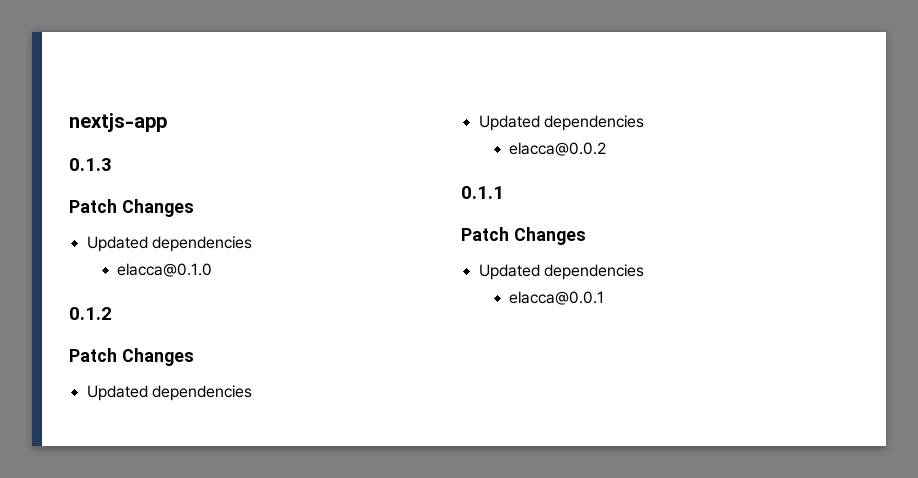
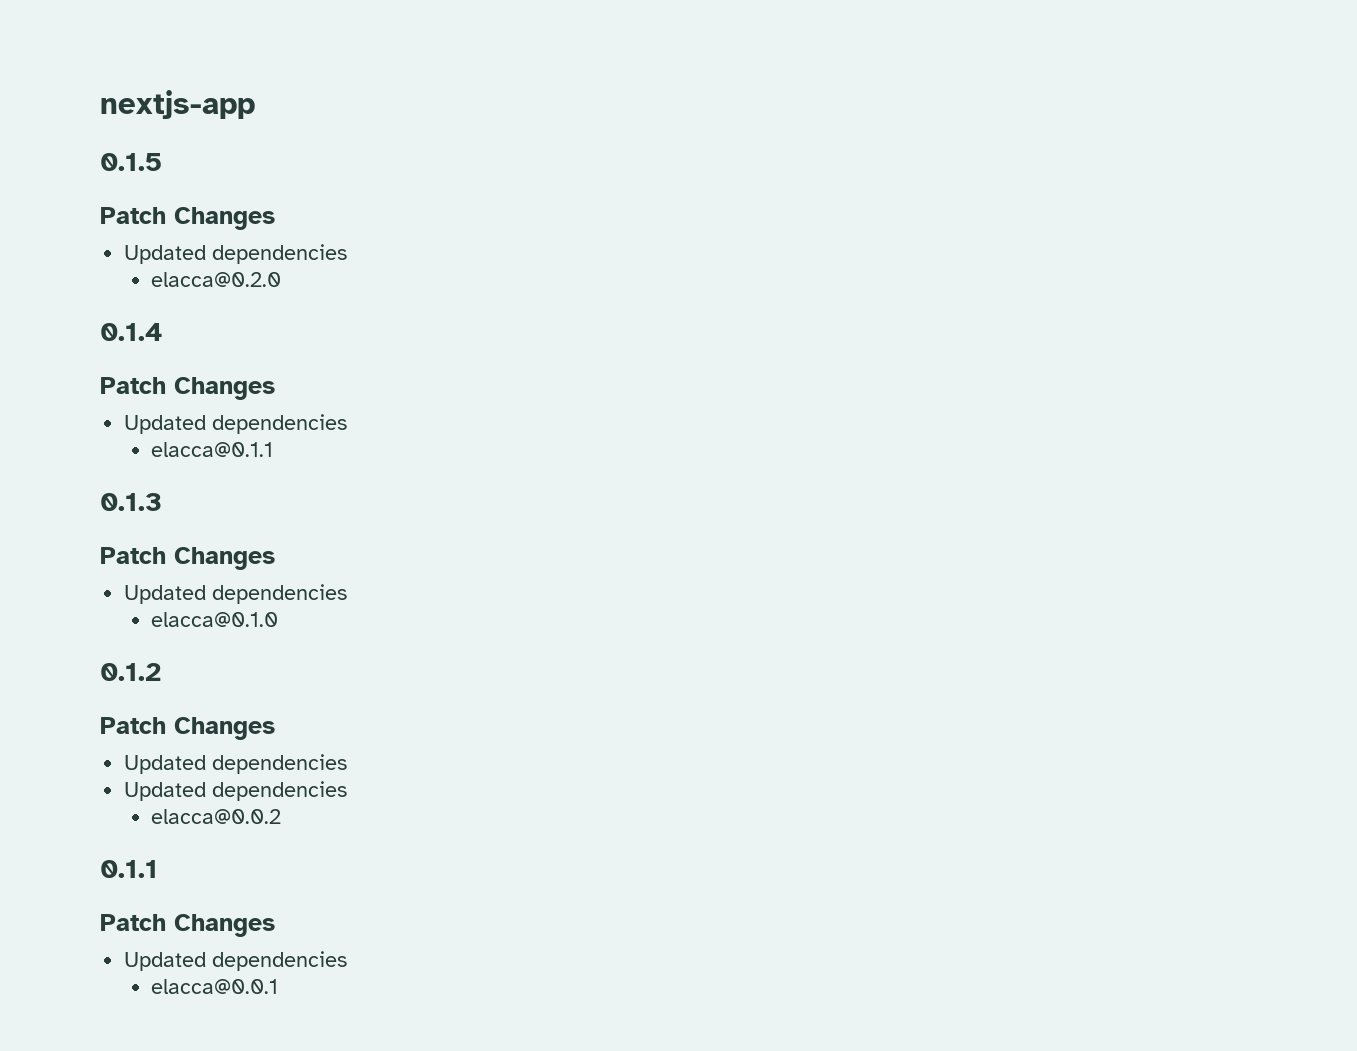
+ 0.1.5
+ Patch Changes
+ Updated dependencies
+ elacca@0.2.0
+ 0.1.4
+ Patch Changes
+ Updated dependencies
+ elacca@0.1.1

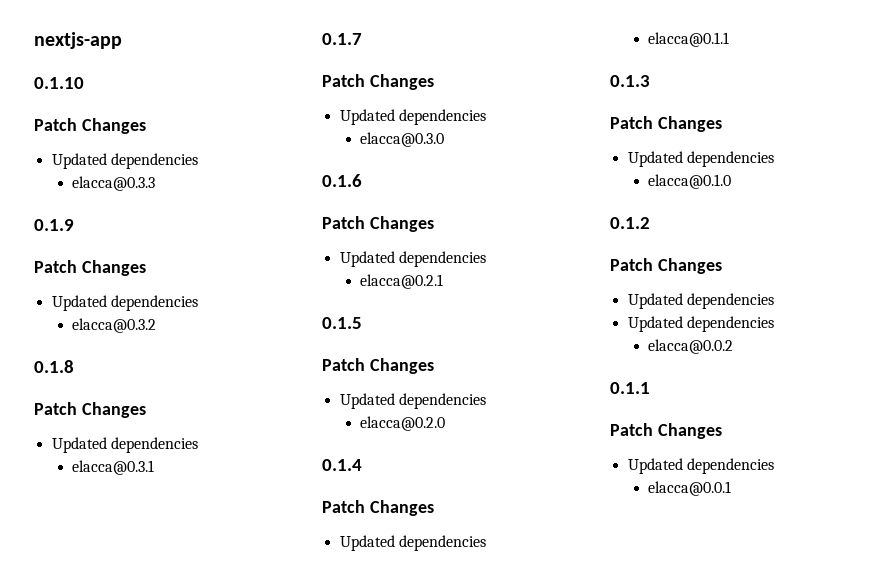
+ 0.1.10
+ Patch Changes
+ Updated dependencies
+ elacca@0.3.3
+ 0.1.9
+ Patch Changes
+ Updated dependencies
+ elacca@0.3.2
+ 0.1.8
+ Patch Changes
+ Updated dependencies
+ elacca@0.3.1
+ 0.1.7
+ Patch Changes
+ Updated dependencies
+ elacca@0.3.0
+ 0.1.6
+ Patch Changes
+ Updated dependencies
+ elacca@0.2.1

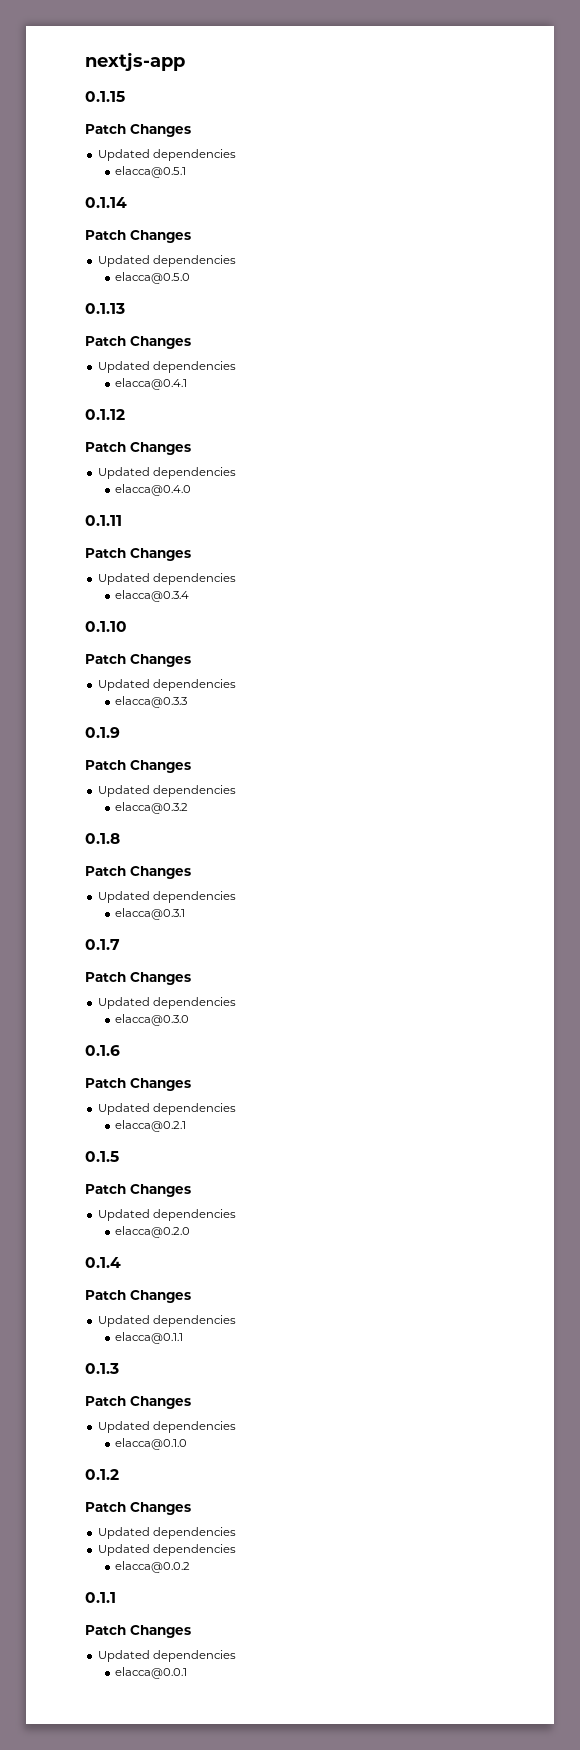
+ 0.1.15
+ Patch Changes
+ Updated dependencies
+ elacca@0.5.1
+ 0.1.14
+ Patch Changes
+ Updated dependencies
+ elacca@0.5.0
+ 0.1.13
+ Patch Changes
+ Updated dependencies
+ elacca@0.4.1
+ 0.1.12
+ Patch Changes
+ Updated dependencies
+ elacca@0.4.0
+ 0.1.11
+ Patch Changes
+ Updated dependencies
+ elacca@0.3.4

